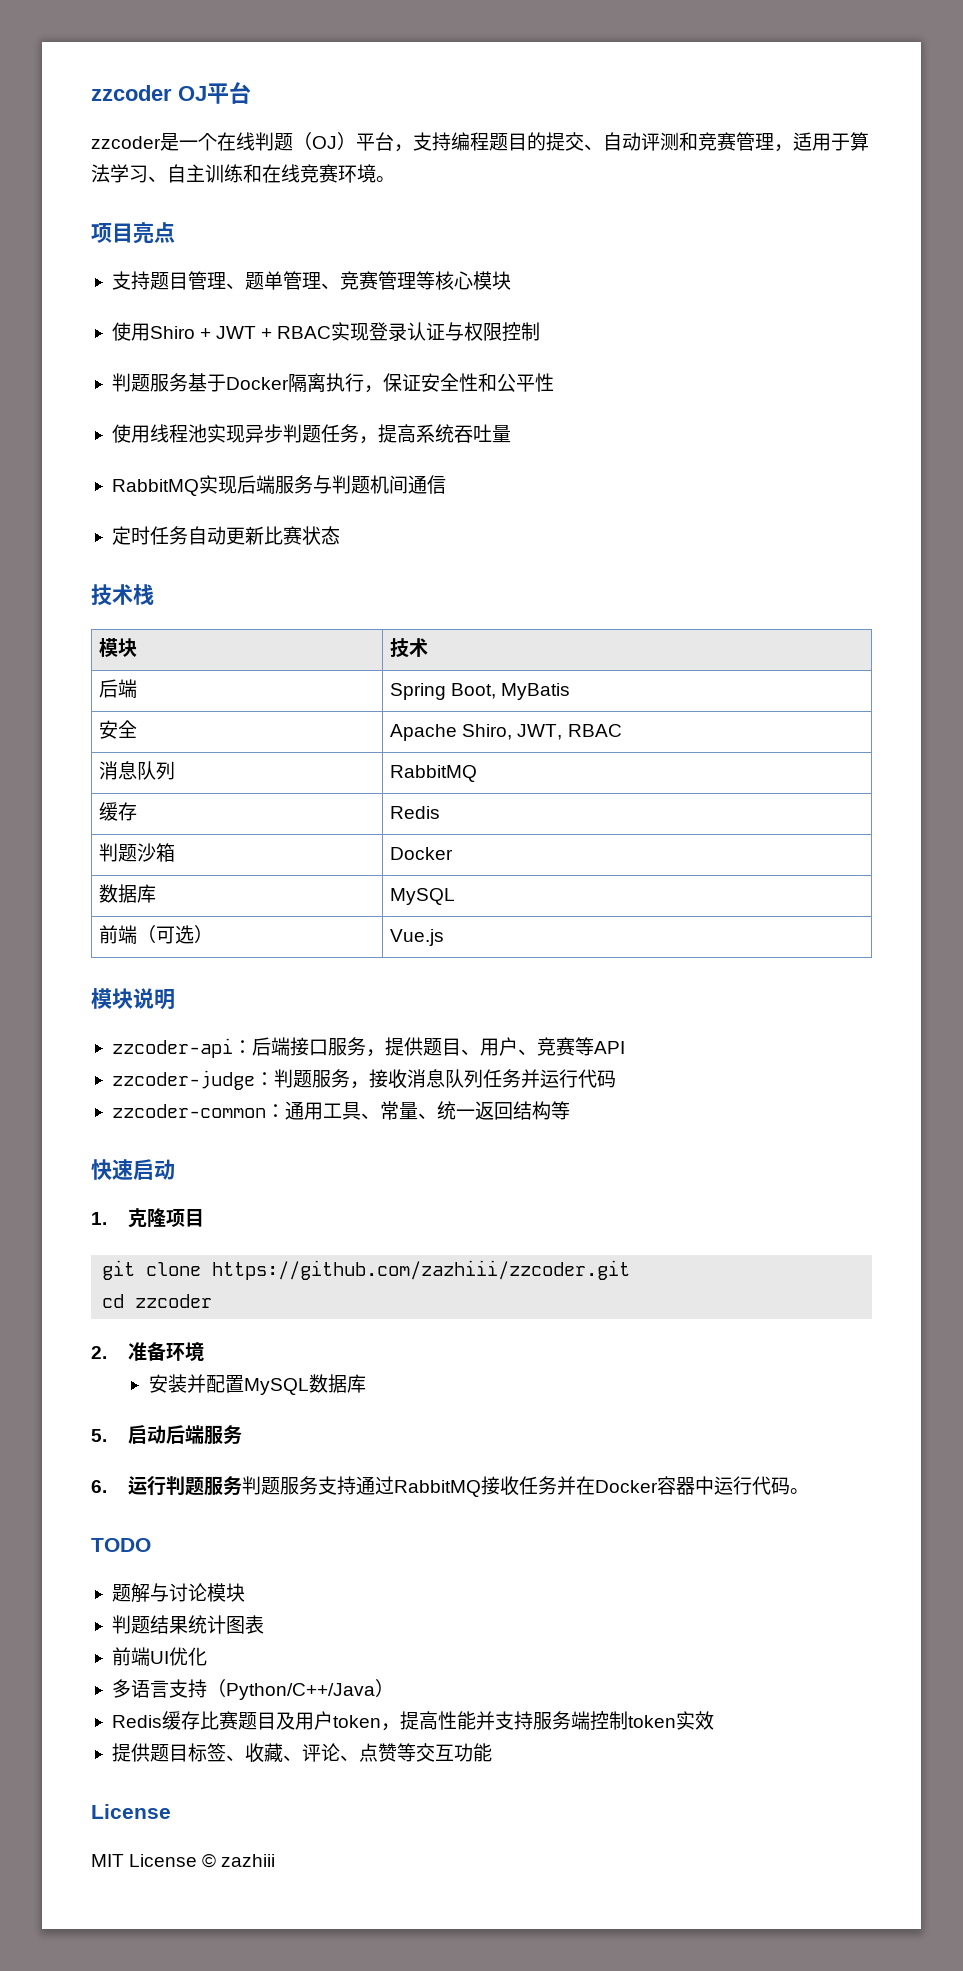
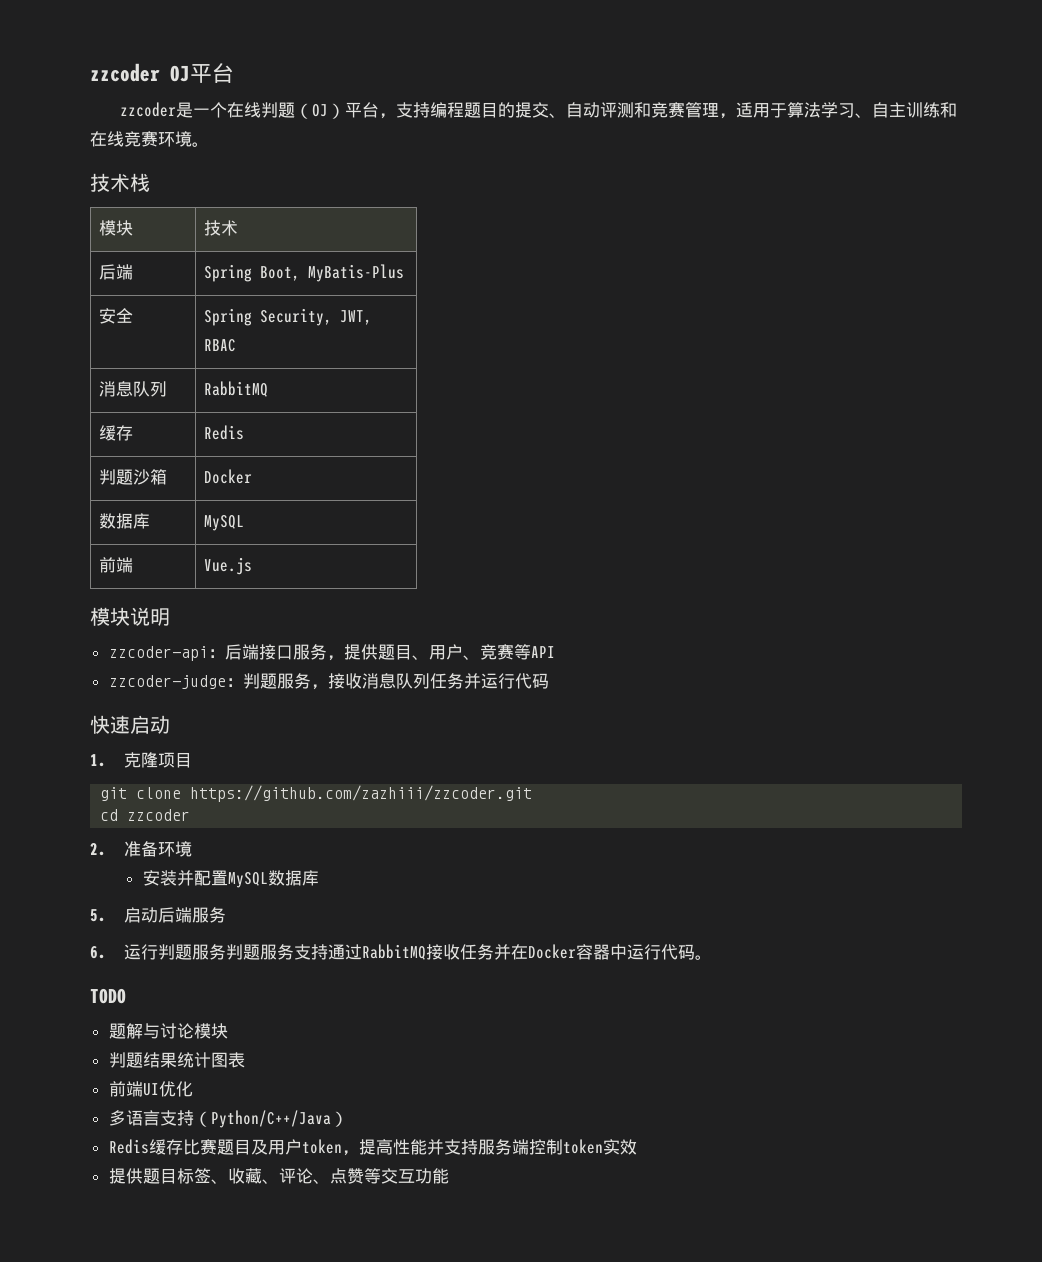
- 项目亮点
- 支持题目管理、题单管理、竞赛管理等核心模块
- 使用Shiro + JWT + RBAC实现登录认证与权限控制
- 判题服务基于Docker隔离执行，保证安全性和公平性
- 使用线程池实现异步判题任务，提高系统吞吐量
- RabbitMQ实现后端服务与判题机间通信
- 定时任务自动更新比赛状态
- 后端 | Spring Boot, MyBatis
+ 后端 | Spring Boot, MyBatis-Plus
- 安全 | Apache Shiro, JWT, RBAC
+ 安全 | Spring Security, JWT, RBAC
- 前端（可选） | Vue.js
+ 前端 | Vue.js
- zzcoder-common：通用工具、常量、统一返回结构等
  提供题目标签、收藏、评论、点赞等交互功能
- License
- MIT License © zazhiii

